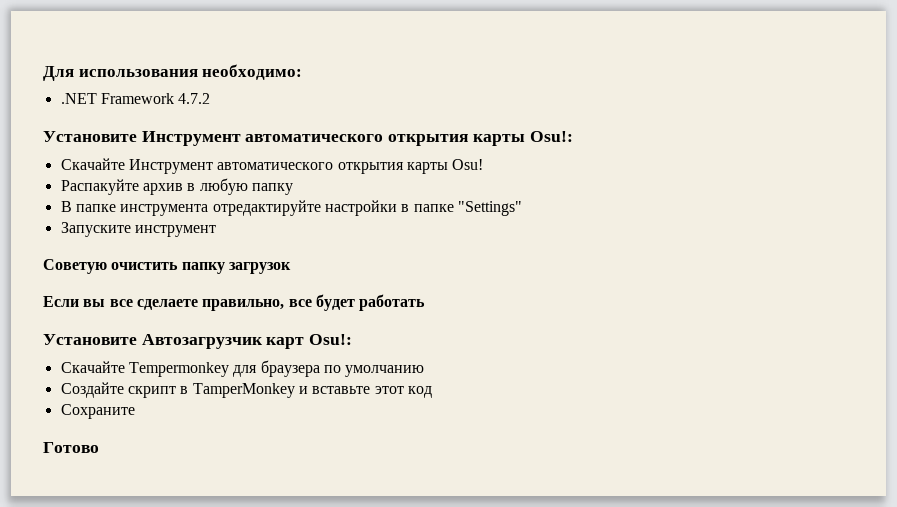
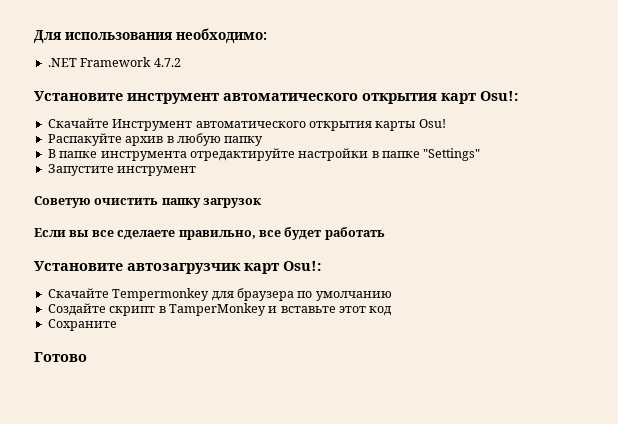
- Установите Инструмент автоматического открытия карты Osu!:
+ Установите инструмент автоматического открытия карт Osu!:
- Запуските инструмент
+ Запустите инструмент
- Установите Автозагрузчик карт Osu!:
+ Установите автозагрузчик карт Osu!:

